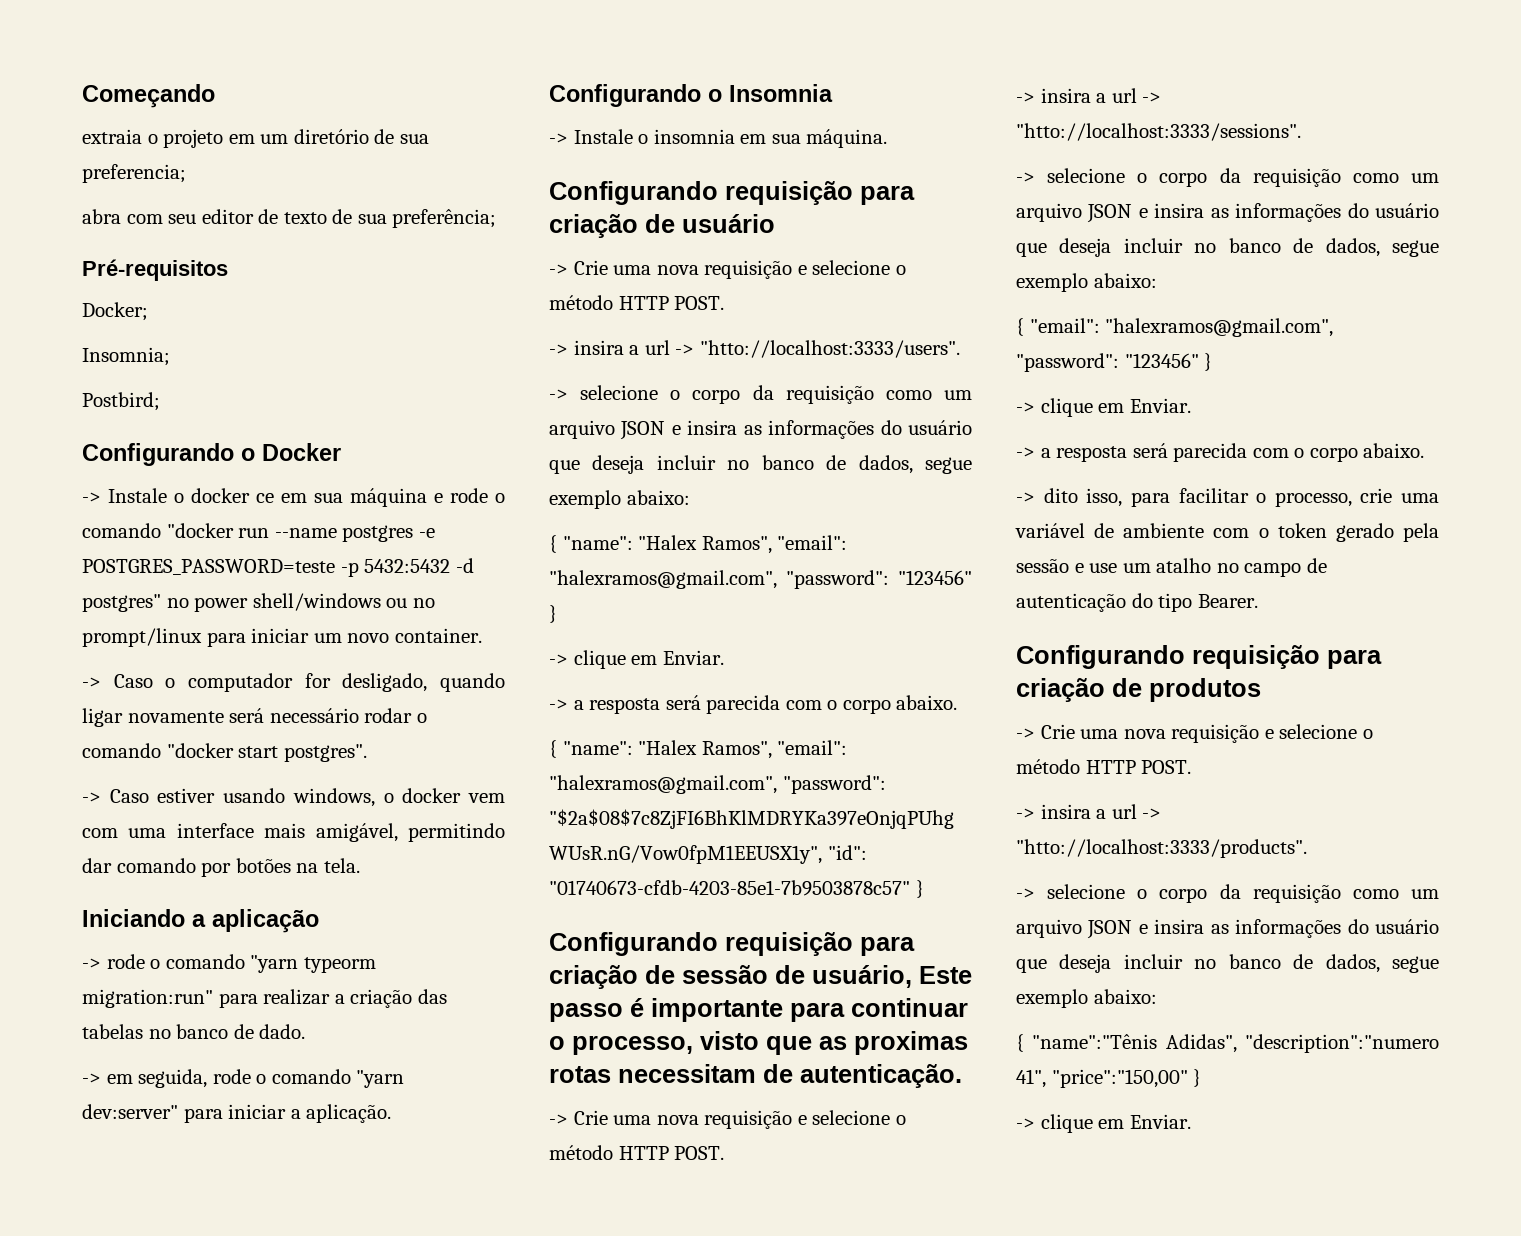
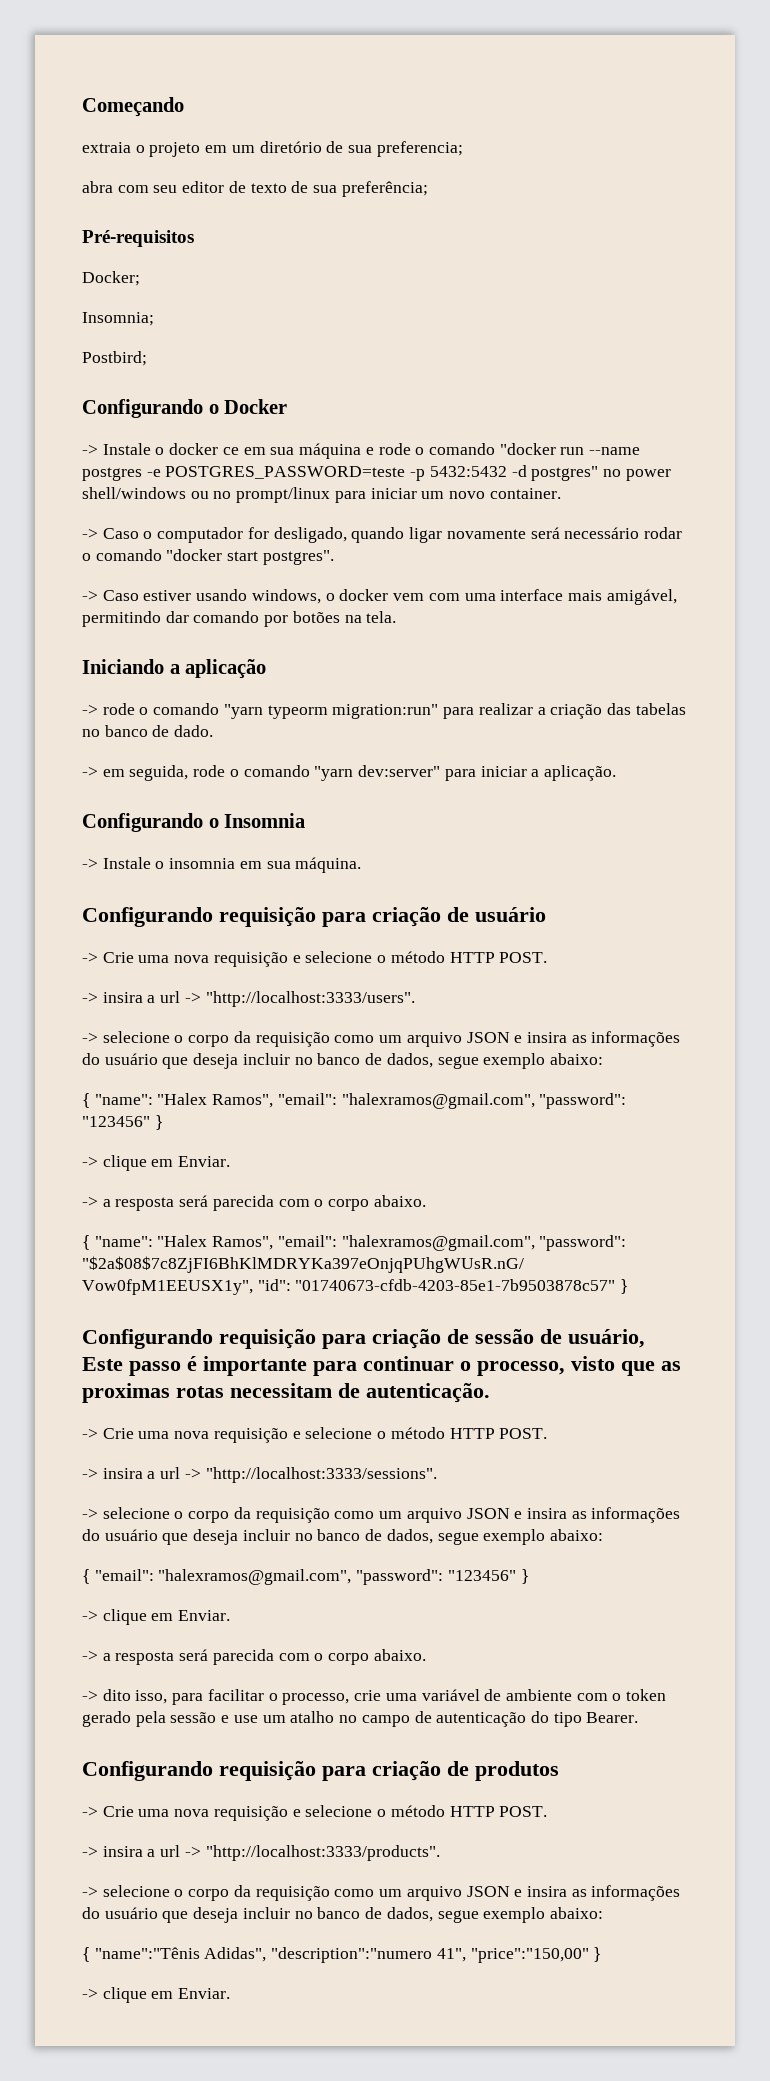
- -> insira a url -> "htto://localhost:3333/users".
+ -> insira a url -> "http://localhost:3333/users".
- -> insira a url -> "htto://localhost:3333/sessions".
+ -> insira a url -> "http://localhost:3333/sessions".
- -> insira a url -> "htto://localhost:3333/products".
+ -> insira a url -> "http://localhost:3333/products".

